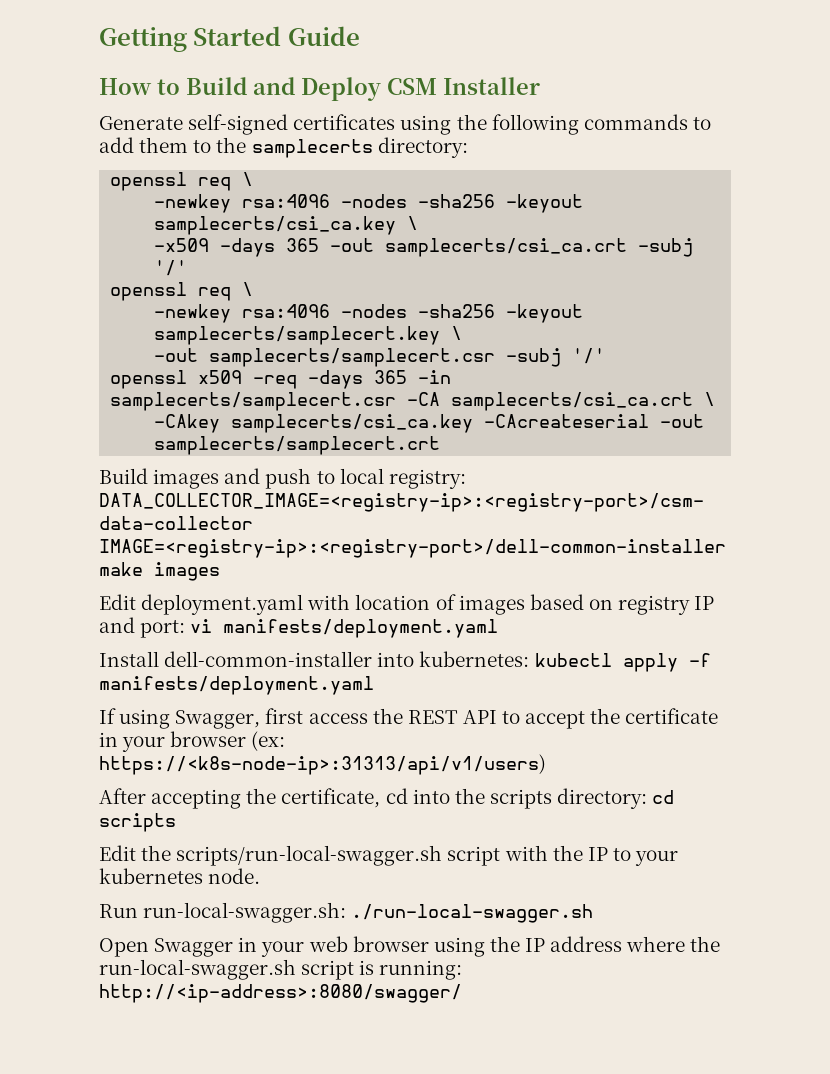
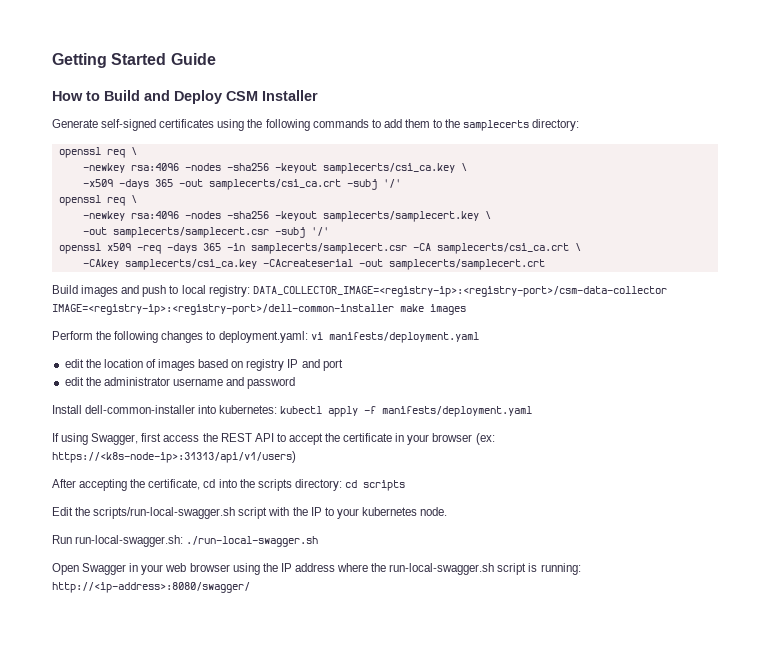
- Edit deployment.yaml with location of images based on registry IP and port: vi manifests/deployment.yaml
+ Perform the following changes to deployment.yaml: vi manifests/deployment.yaml
+ edit the location of images based on registry IP and port
+ edit the administrator username and password

